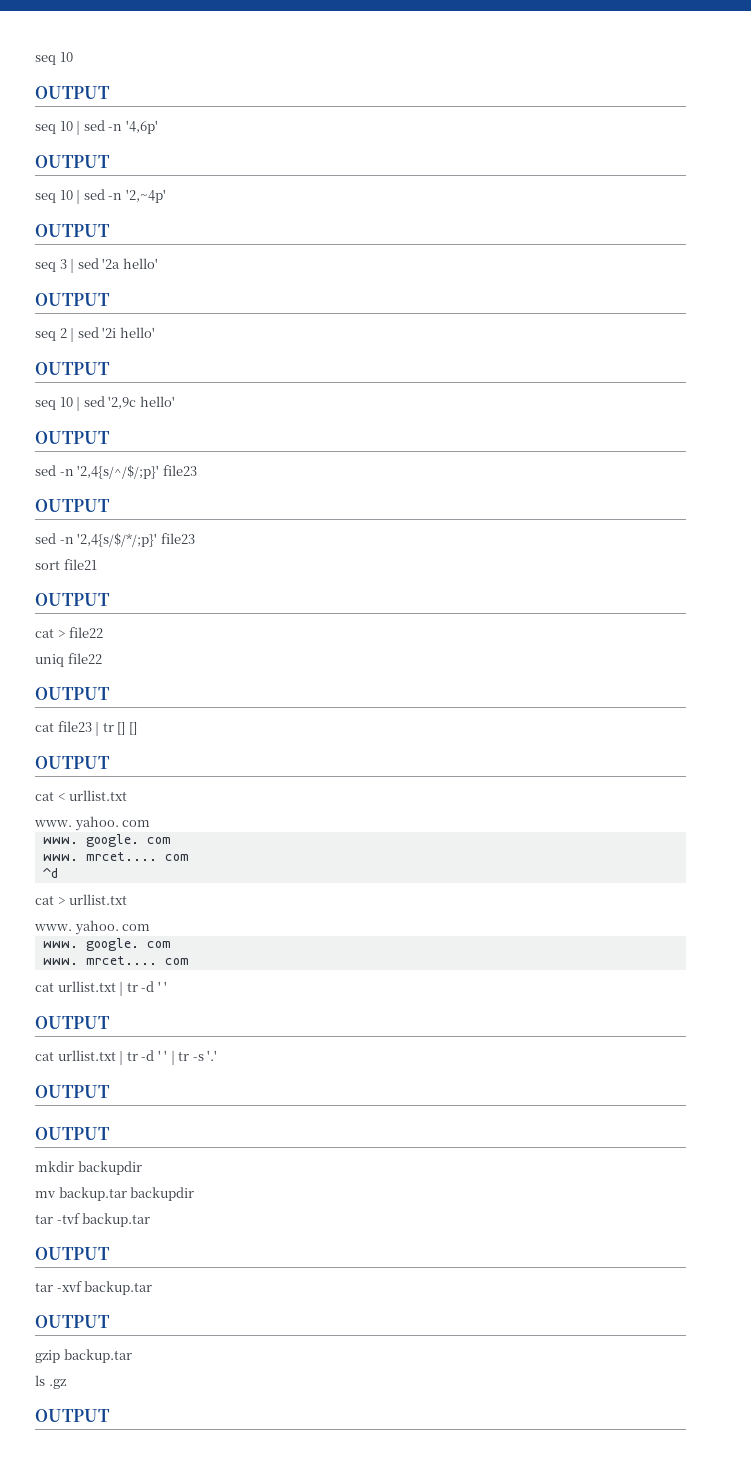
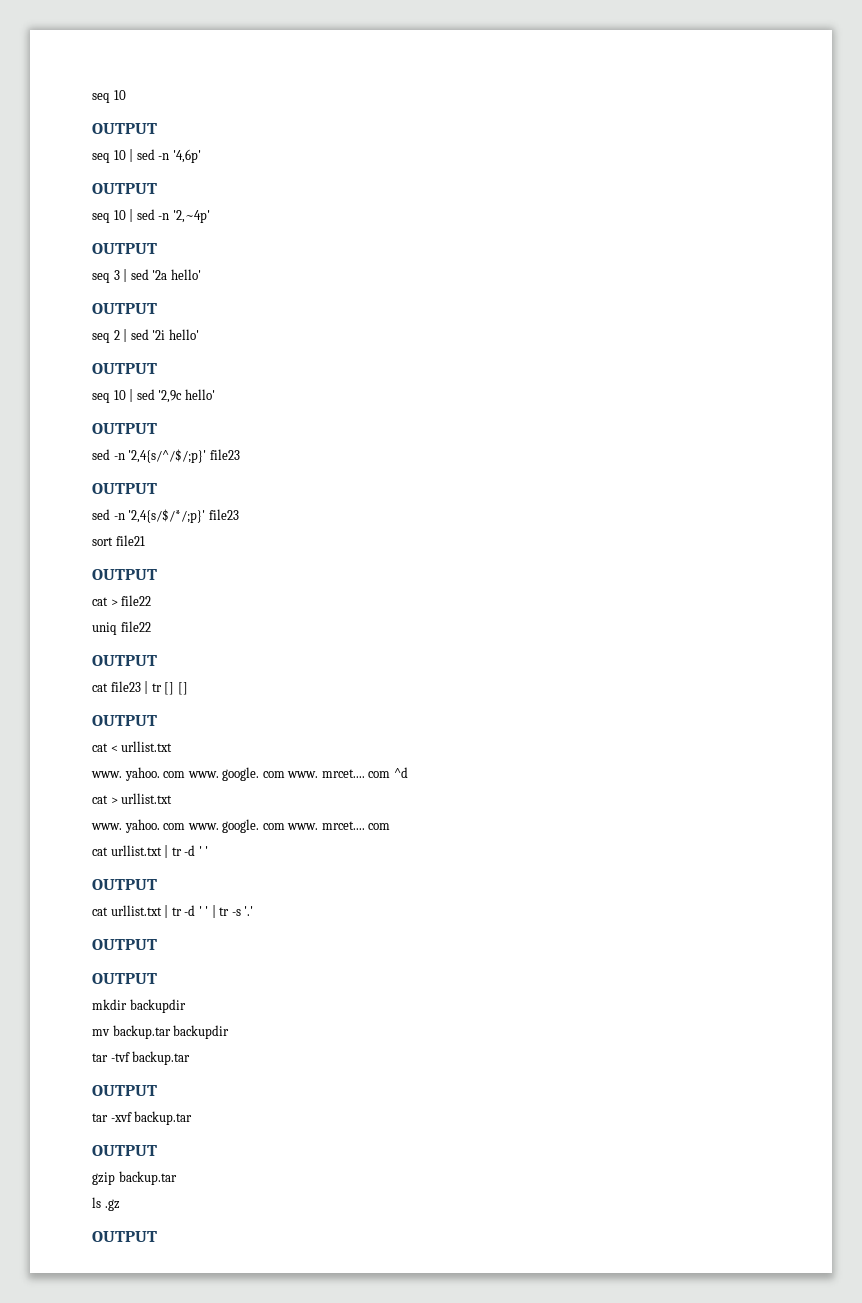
  cat < urllist.txt
- www. yahoo. com
- www. google. com
- www. mrcet.... com
- ^d
+ www. yahoo. com www. google. com www. mrcet.... com ^d
  cat > urllist.txt
- www. yahoo. com
- www. google. com
- www. mrcet.... com
+ www. yahoo. com www. google. com www. mrcet.... com

